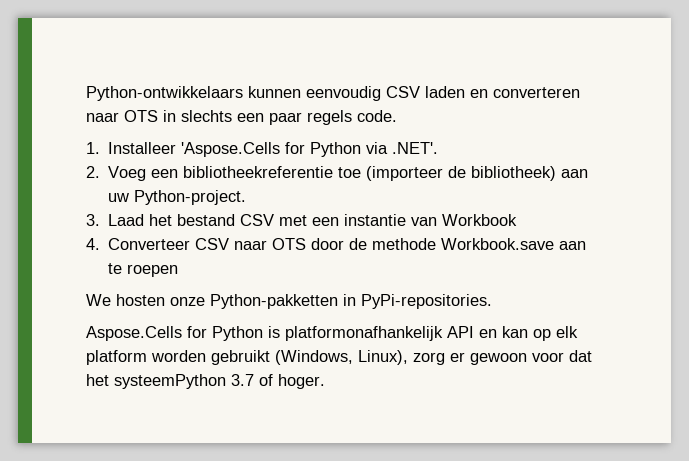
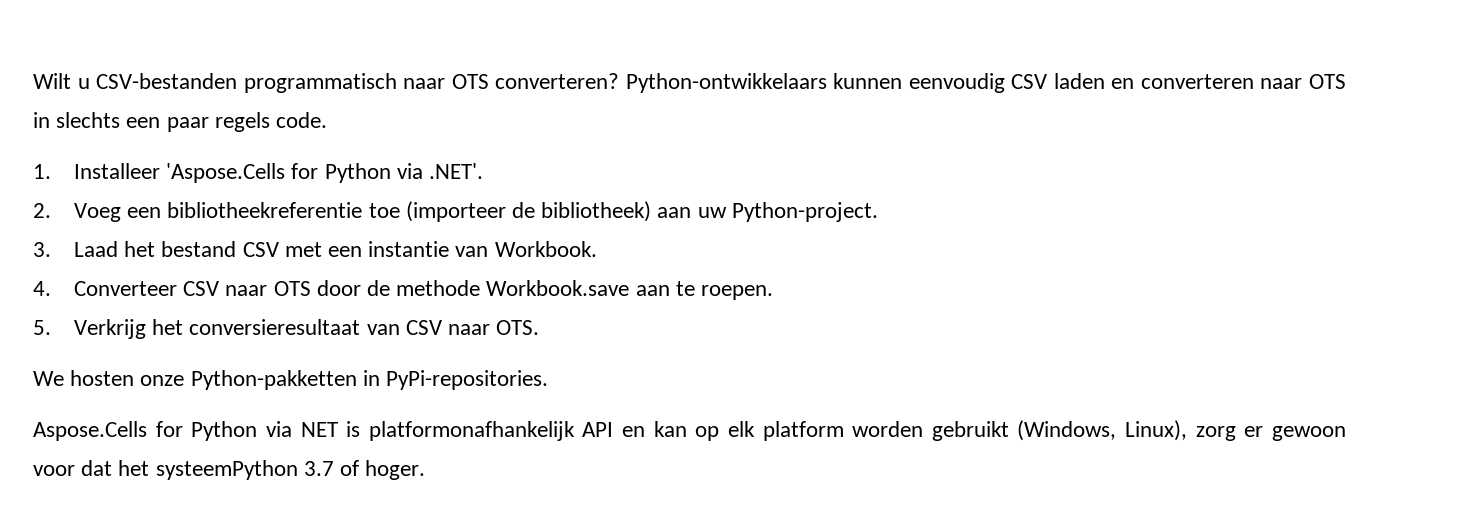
+ Wilt u CSV-bestanden programmatisch naar OTS converteren?
- 3. Laad het bestand CSV met een instantie van Workbook
+ 3. Laad het bestand CSV met een instantie van Workbook.
- 4. Converteer CSV naar OTS door de methode Workbook.save aan te roepen
+ 4. Converteer CSV naar OTS door de methode Workbook.save aan te roepen.
+ 5. Verkrijg het conversieresultaat van CSV naar OTS.
- Aspose.Cells for Python is platformonafhankelijk API en kan op elk platform worden gebruikt (Windows, Linux), zorg er gewoon voor dat het systeemPython 3.7 of hoger.
+ Aspose.Cells for Python via NET is platformonafhankelijk API en kan op elk platform worden gebruikt (Windows, Linux), zorg er gewoon voor dat het systeemPython 3.7 of hoger.

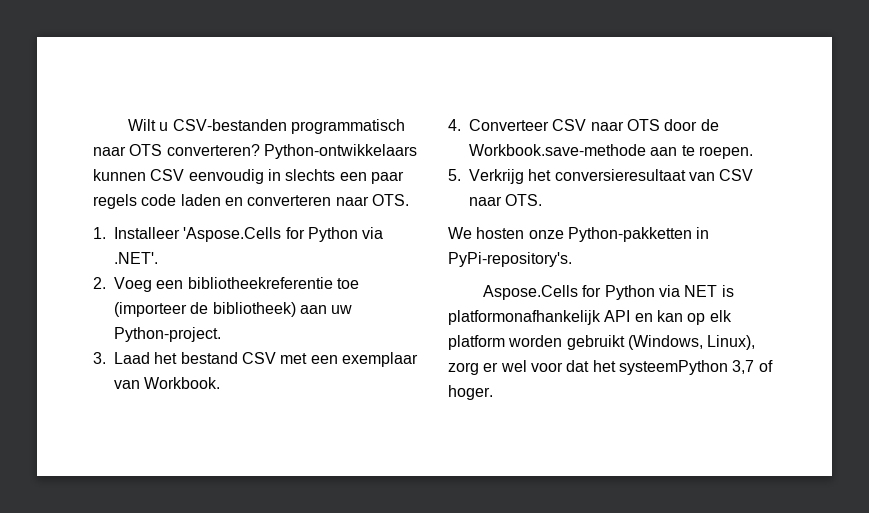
- Python-ontwikkelaars kunnen eenvoudig CSV laden en converteren naar OTS in slechts een paar regels code.
+ Python-ontwikkelaars kunnen CSV eenvoudig in slechts een paar regels code laden en converteren naar OTS.
- 3. Laad het bestand CSV met een instantie van Workbook.
+ 3. Laad het bestand CSV met een exemplaar van Workbook.
- 4. Converteer CSV naar OTS door de methode Workbook.save aan te roepen.
+ 4. Converteer CSV naar OTS door de Workbook.save-methode aan te roepen.
- We hosten onze Python-pakketten in PyPi-repositories.
+ We hosten onze Python-pakketten in PyPi-repository's.
- Aspose.Cells for Python via NET is platformonafhankelijk API en kan op elk platform worden gebruikt (Windows, Linux), zorg er gewoon voor dat het systeemPython 3.7 of hoger.
+ Aspose.Cells for Python via NET is platformonafhankelijk API en kan op elk platform worden gebruikt (Windows, Linux), zorg er wel voor dat het systeemPython 3,7 of hoger.

